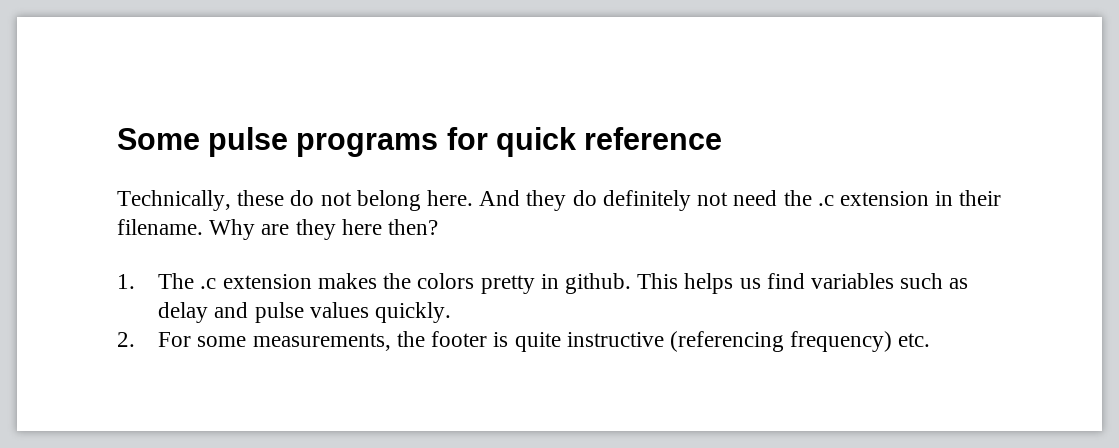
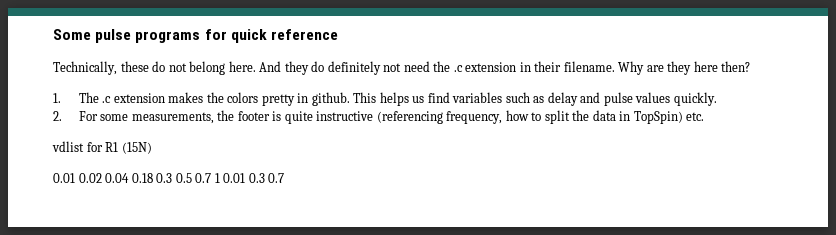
- 2. For some measurements, the footer is quite instructive (referencing frequency) etc.
+ 2. For some measurements, the footer is quite instructive (referencing frequency, how to split the data in TopSpin) etc.
+ vdlist for R1 (15N)
+ 0.01 0.02 0.04 0.18 0.3 0.5 0.7 1 0.01 0.3 0.7

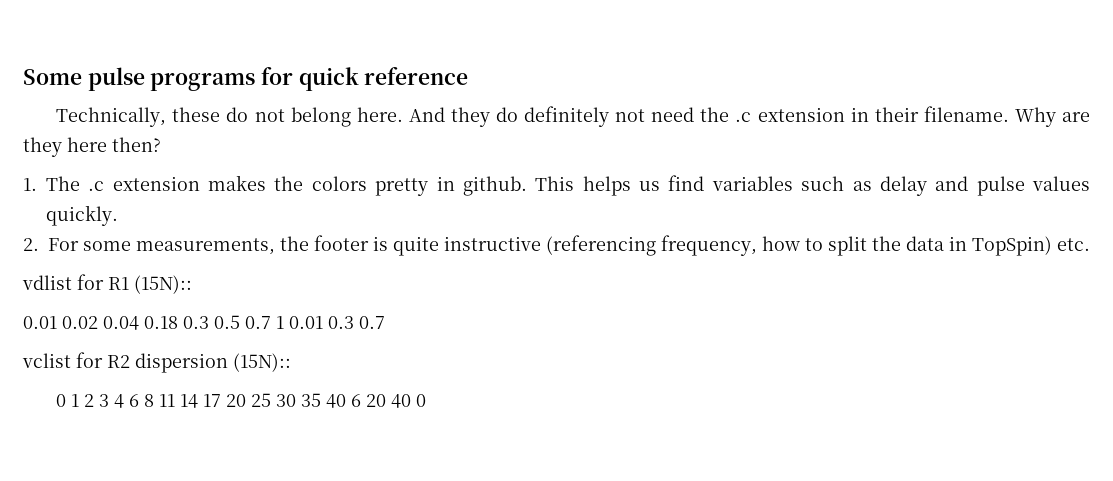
- vdlist for R1 (15N)
+ vdlist for R1 (15N)::
+ vclist for R2 dispersion (15N)::
+ 0 1 2 3 4 6 8 11 14 17 20 25 30 35 40 6 20 40 0

